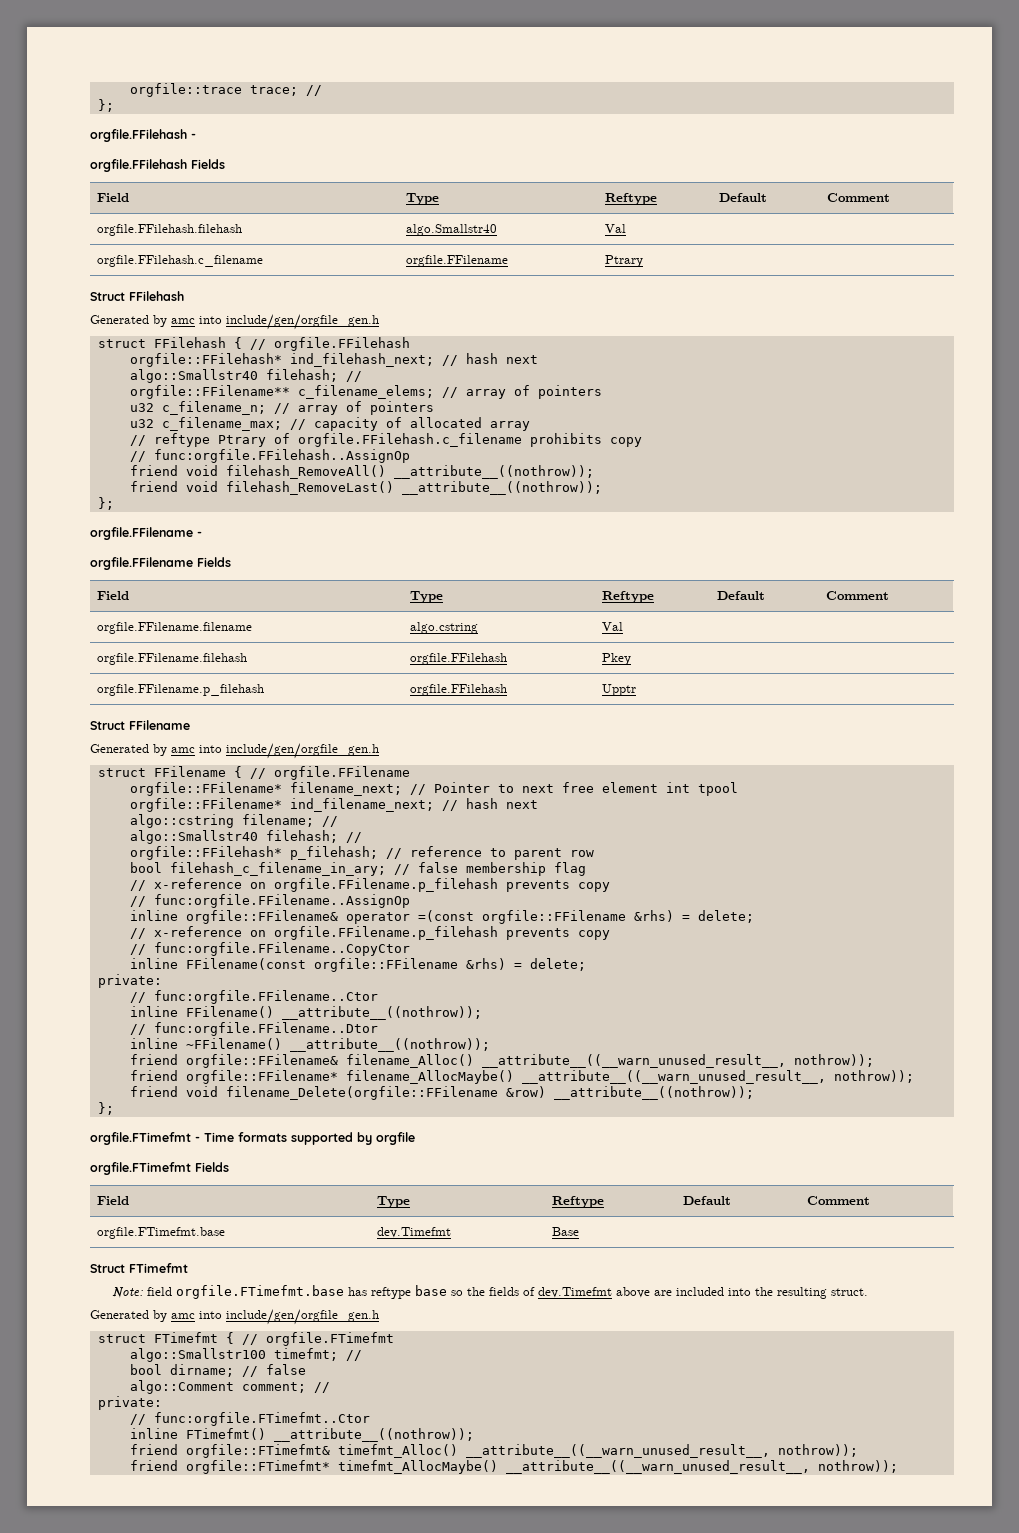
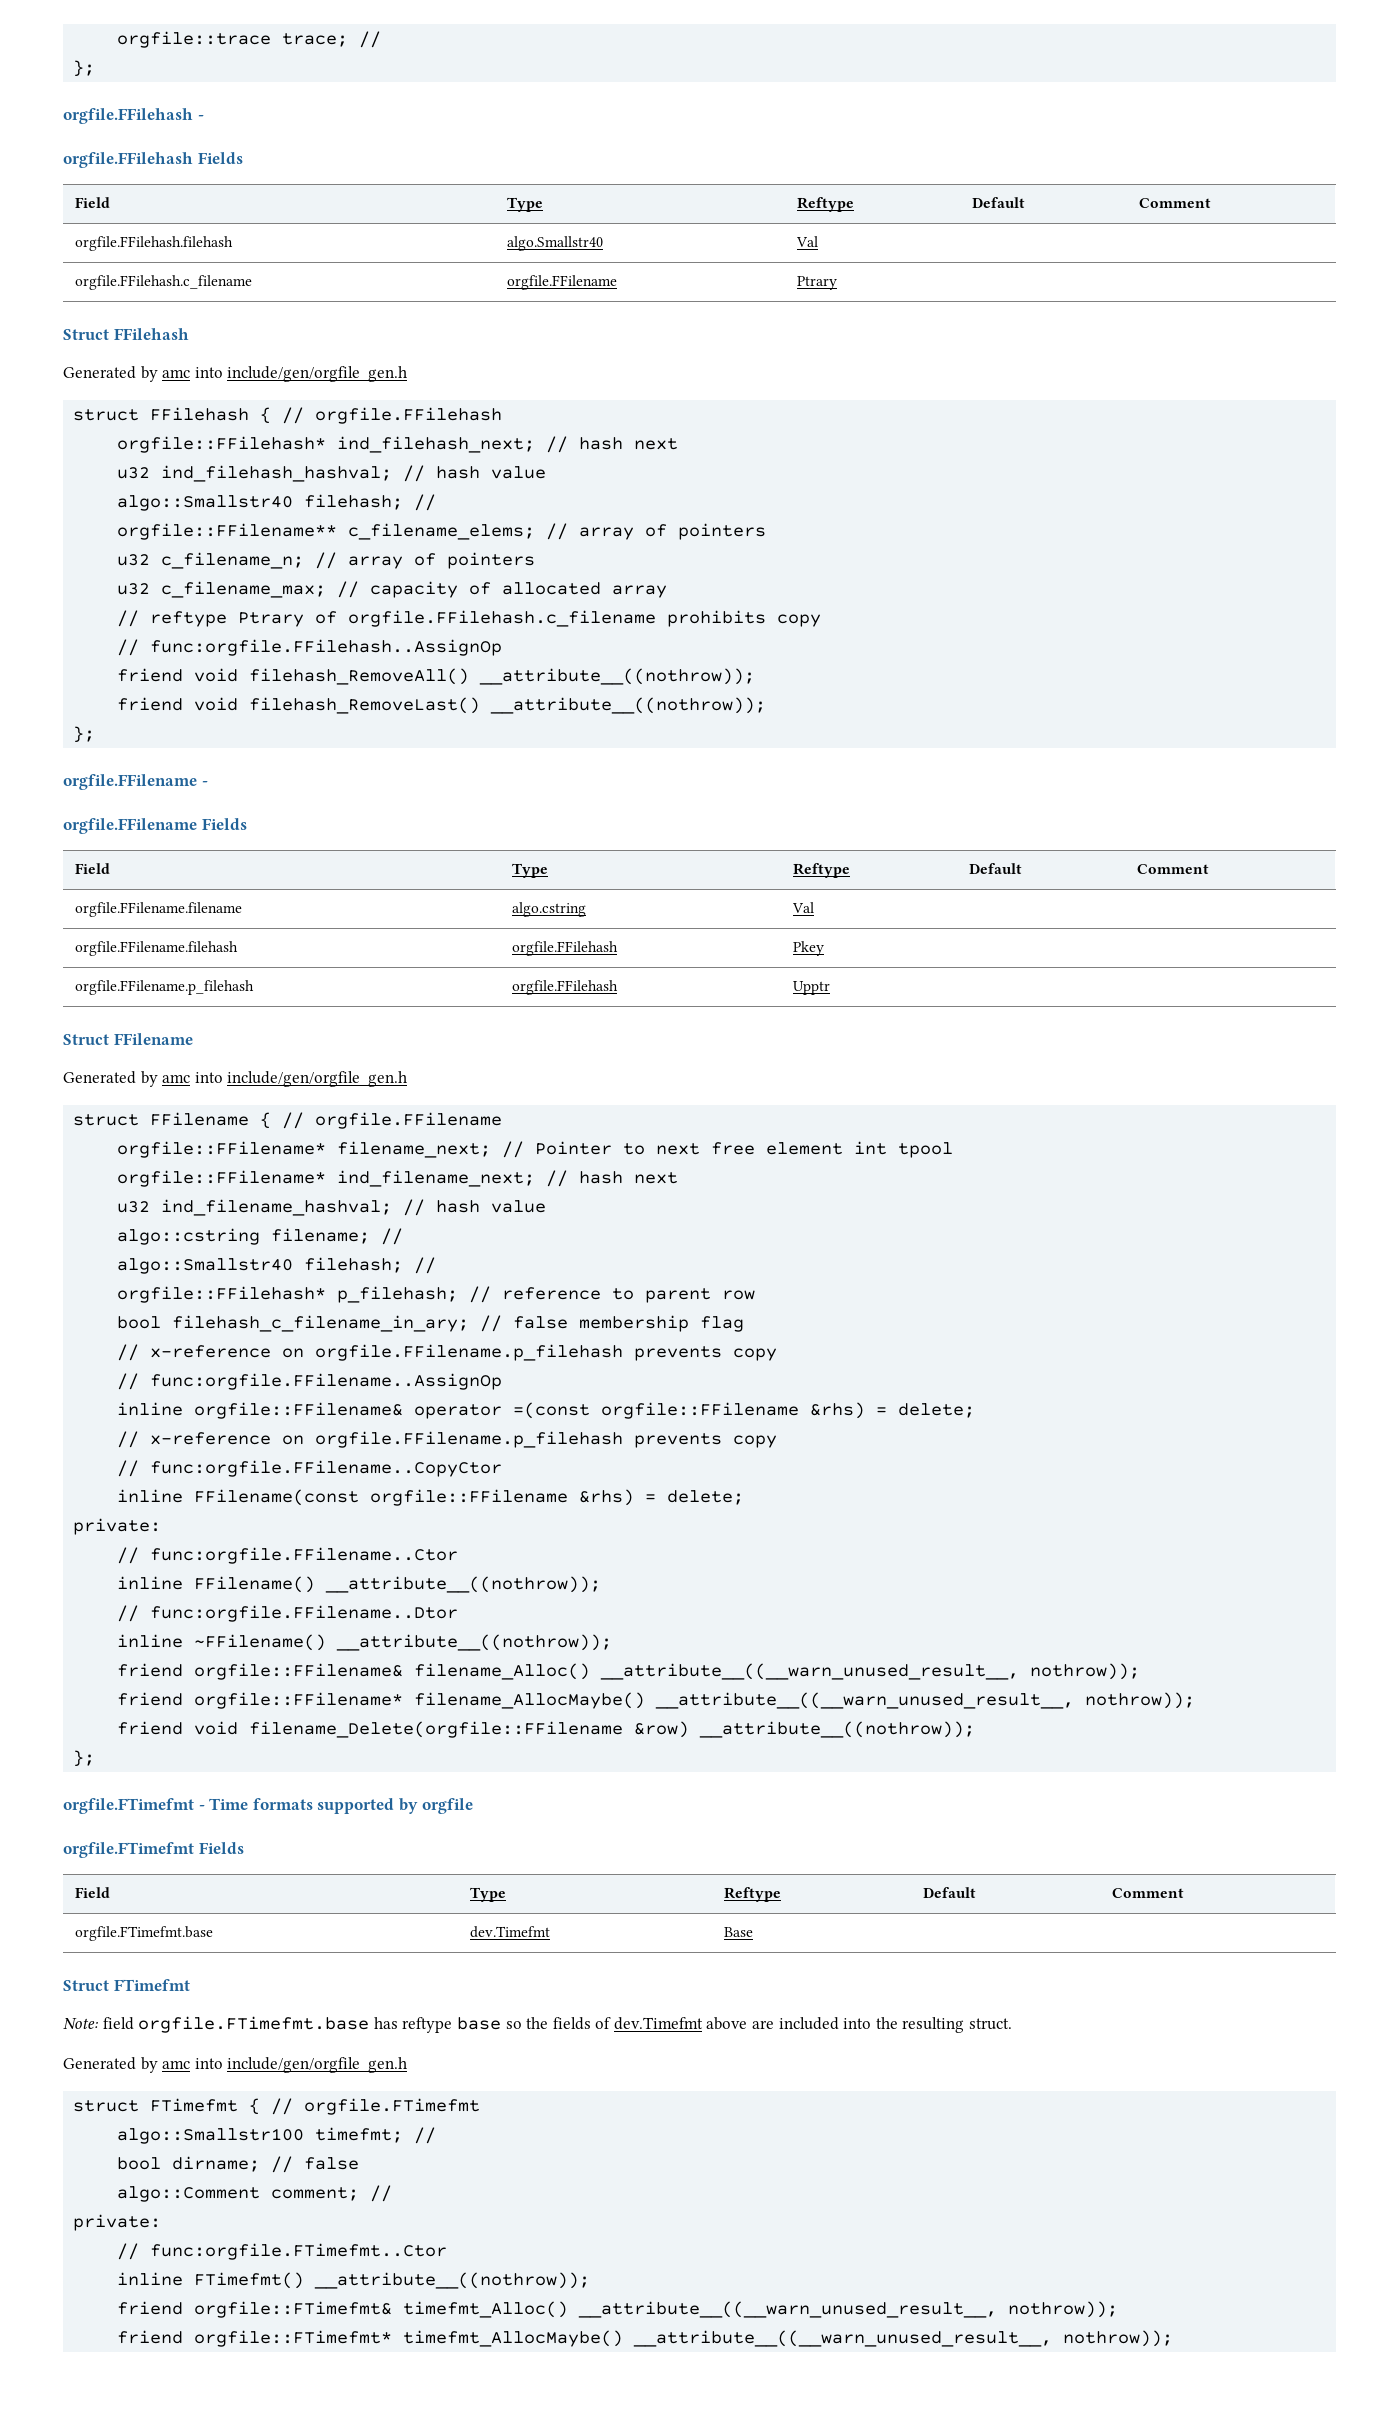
+ u32 ind_filehash_hashval; // hash value
+ u32 ind_filename_hashval; // hash value

